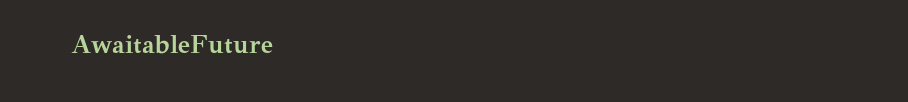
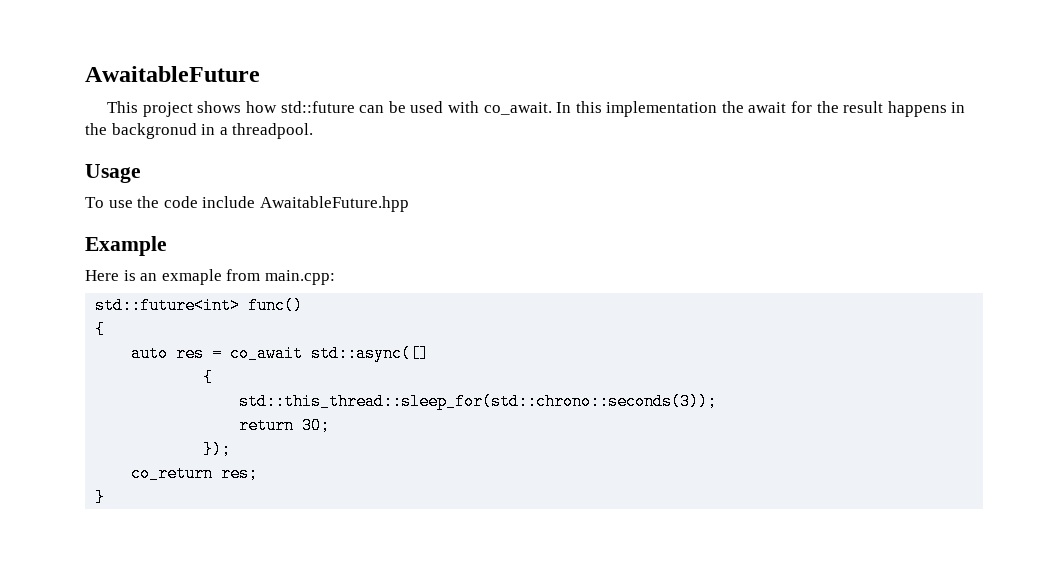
+ This project shows how std::future can be used with co_await. In this implementation the await for the result happens in the backgronud in a threadpool.
+ Usage
+ To use the code include AwaitableFuture.hpp
+ Example
+ Here is an exmaple from main.cpp:
+ std::future<int> func()
+ {
+ auto res = co_await std::async([]
+ {
+ std::this_thread::sleep_for(std::chrono::seconds(3));
+ return 30;
+ });
+ co_return res;
+ }

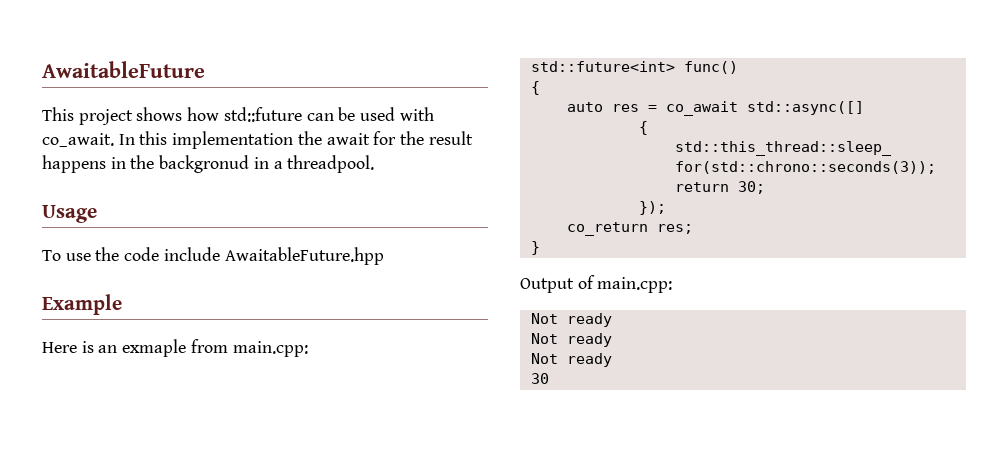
+ Output of main.cpp:
+ Not ready
+ Not ready
+ Not ready
+ 30

